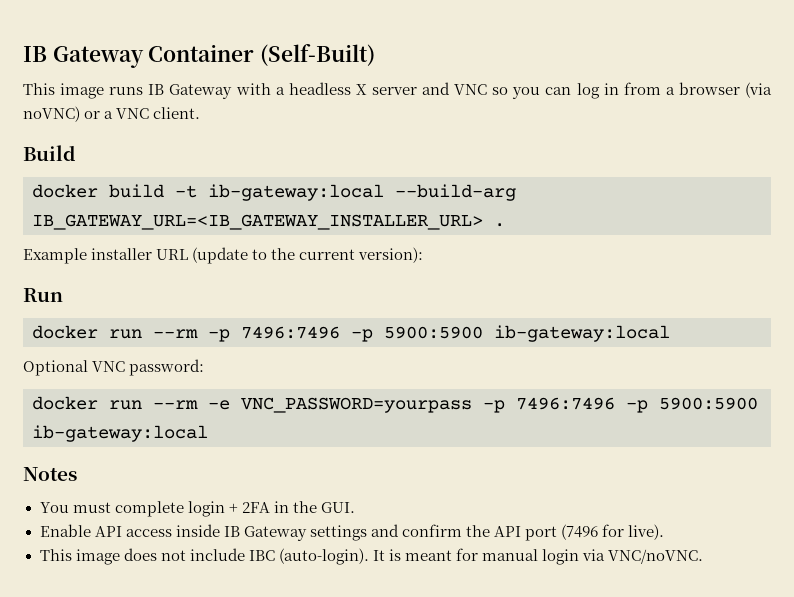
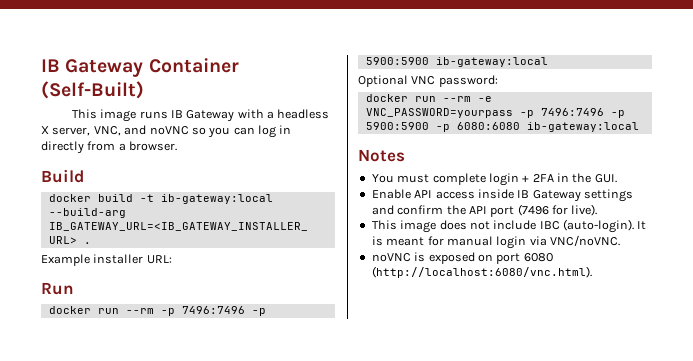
- This image runs IB Gateway with a headless X server and VNC so you can log in from a browser (via noVNC) or a VNC client.
+ This image runs IB Gateway with a headless X server, VNC, and noVNC so you can log in directly from a browser.
- Example installer URL (update to the current version):
+ Example installer URL:
- docker run --rm -e VNC_PASSWORD=yourpass -p 7496:7496 -p 5900:5900 ib-gateway:local
+ docker run --rm -e VNC_PASSWORD=yourpass -p 7496:7496 -p 5900:5900 -p 6080:6080 ib-gateway:local
+ noVNC is exposed on port 6080 (http://localhost:6080/vnc.html).

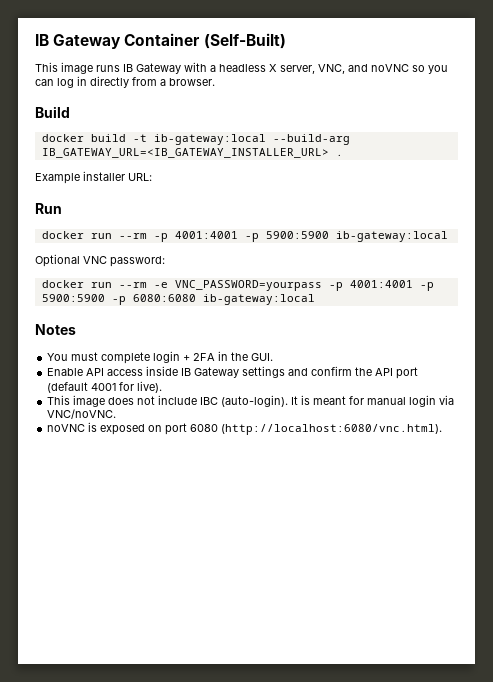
- docker run --rm -p 7496:7496 -p 5900:5900 ib-gateway:local
+ docker run --rm -p 4001:4001 -p 5900:5900 ib-gateway:local
- docker run --rm -e VNC_PASSWORD=yourpass -p 7496:7496 -p 5900:5900 -p 6080:6080 ib-gateway:local
+ docker run --rm -e VNC_PASSWORD=yourpass -p 4001:4001 -p 5900:5900 -p 6080:6080 ib-gateway:local
- Enable API access inside IB Gateway settings and confirm the API port (7496 for live).
+ Enable API access inside IB Gateway settings and confirm the API port (default 4001 for live).

